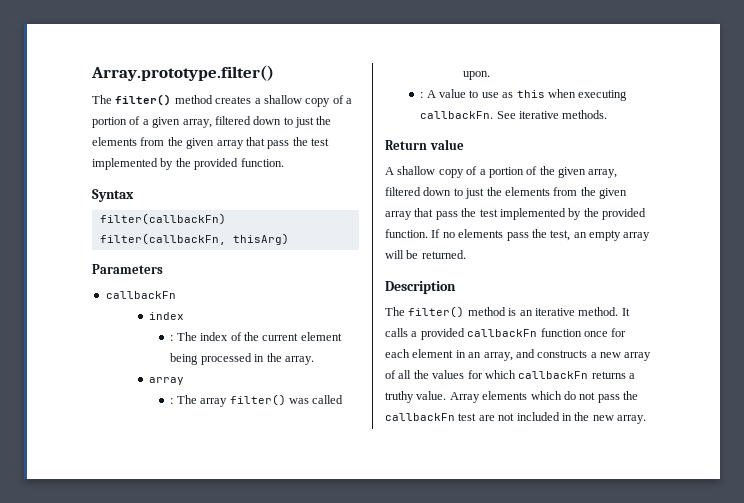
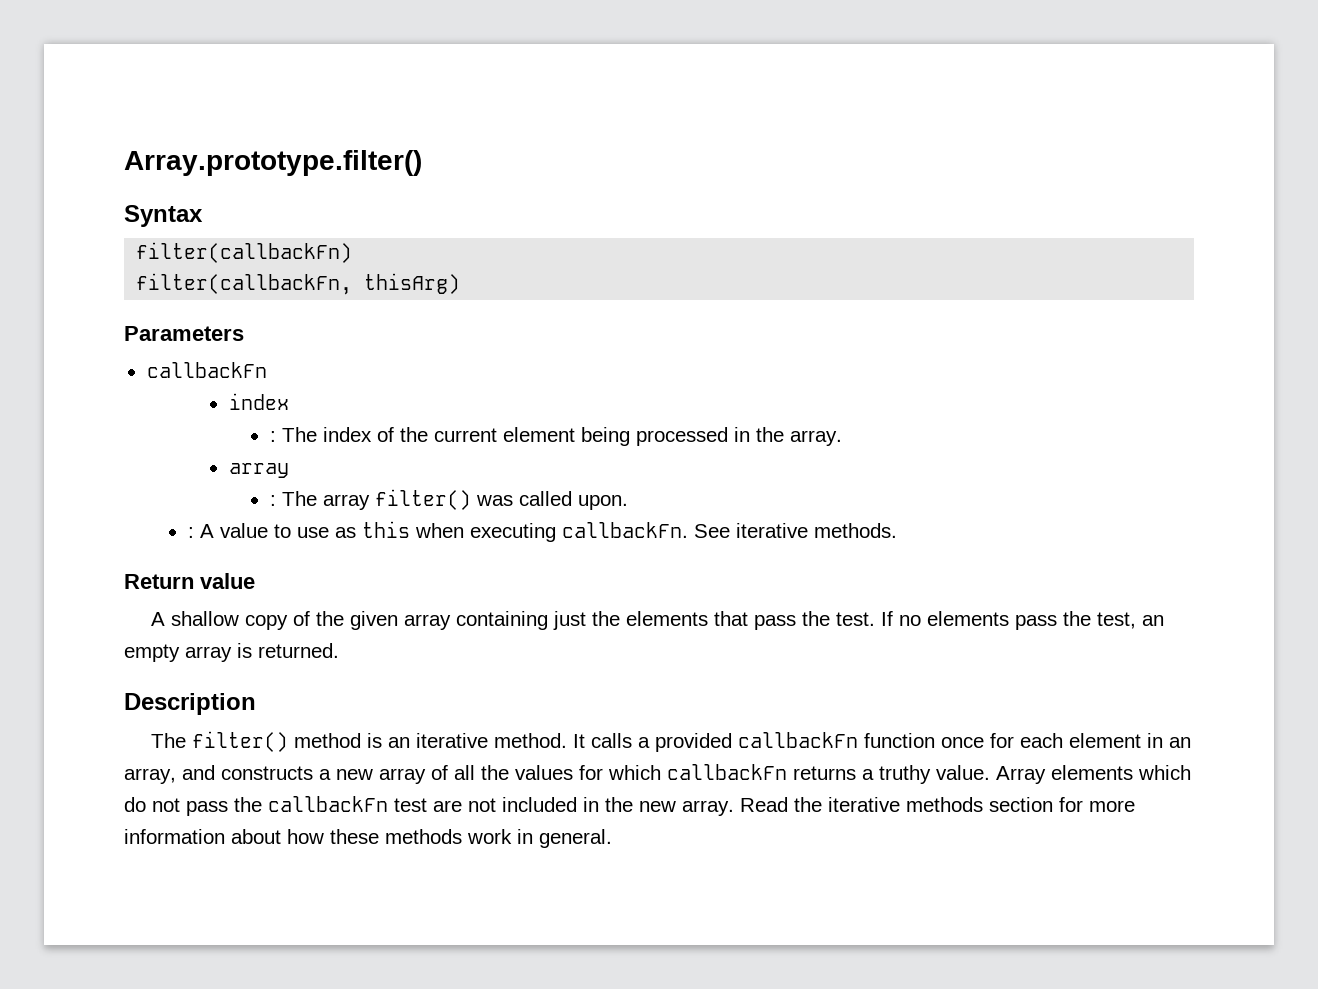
- The filter() method creates a shallow copy of a portion of a given array, filtered down to just the elements from the given array that pass the test implemented by the provided function.
- A shallow copy of a portion of the given array, filtered down to just the elements from the given array that pass the test implemented by the provided function.
+ A shallow copy of the given array containing just the elements that pass the test.
- If no elements pass the test, an empty array will be returned.
+ If no elements pass the test, an empty array is returned.
+ Read the iterative methods section for more information about how these methods work in general.

